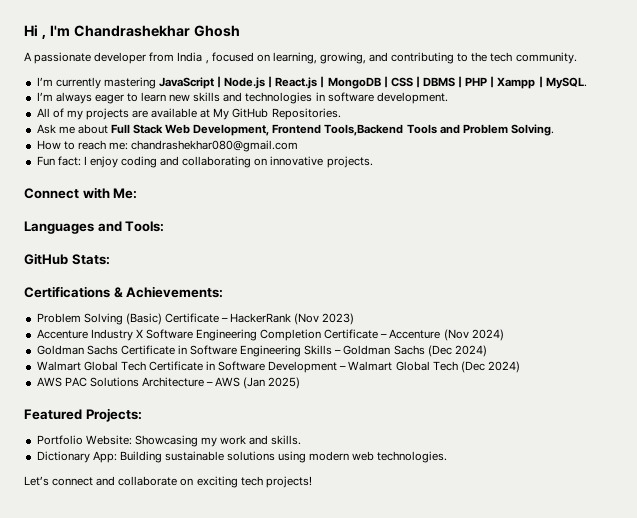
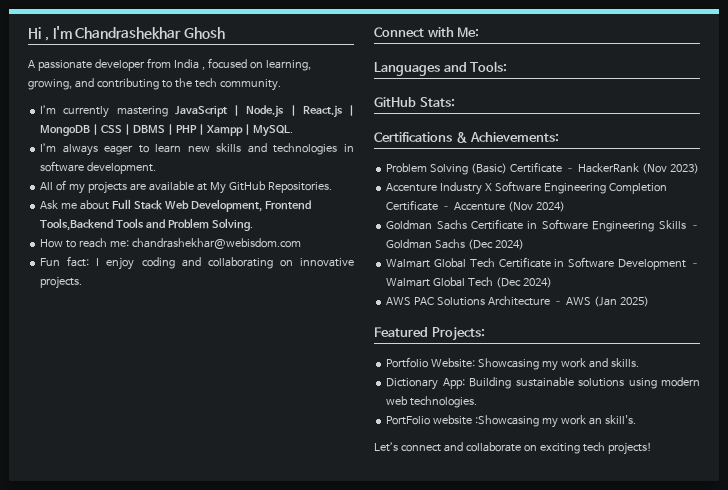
- How to reach me: chandrashekhar080@gmail.com
+ How to reach me: chandrashekhar@webisdom.com
+ PortFolio website :Showcasing my work an skill's.

